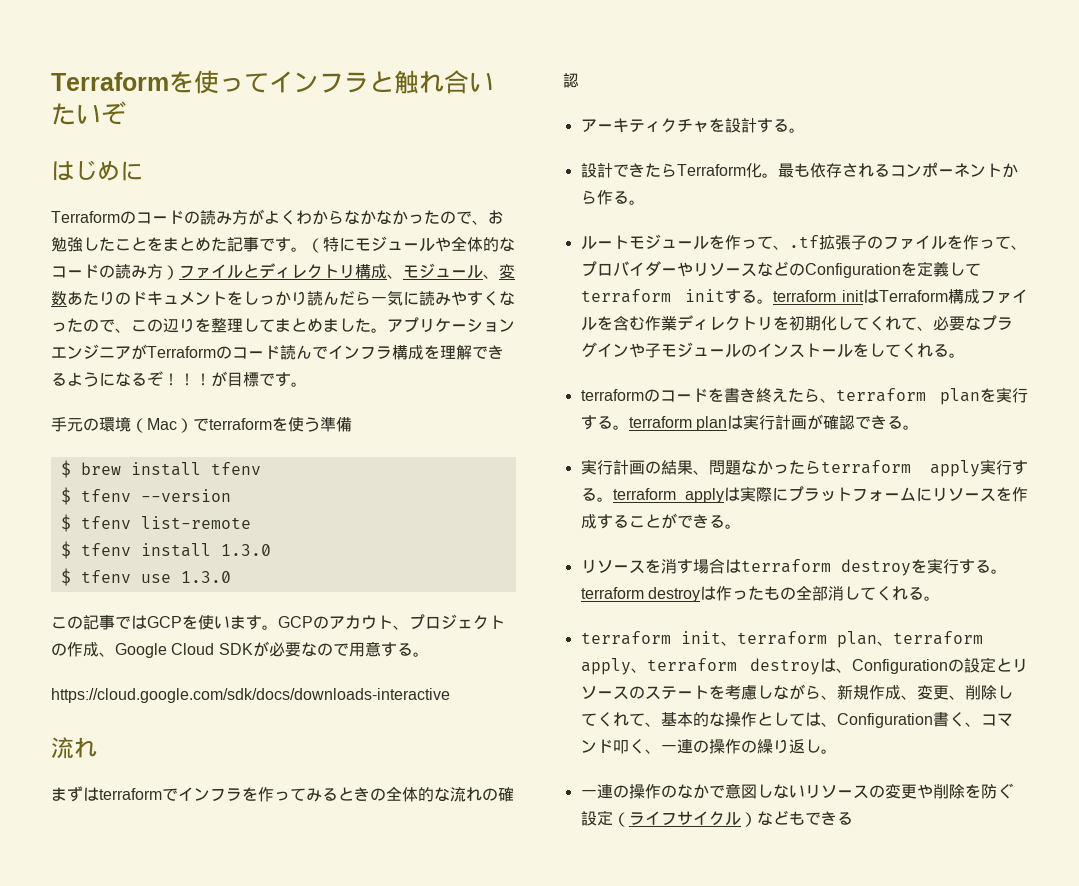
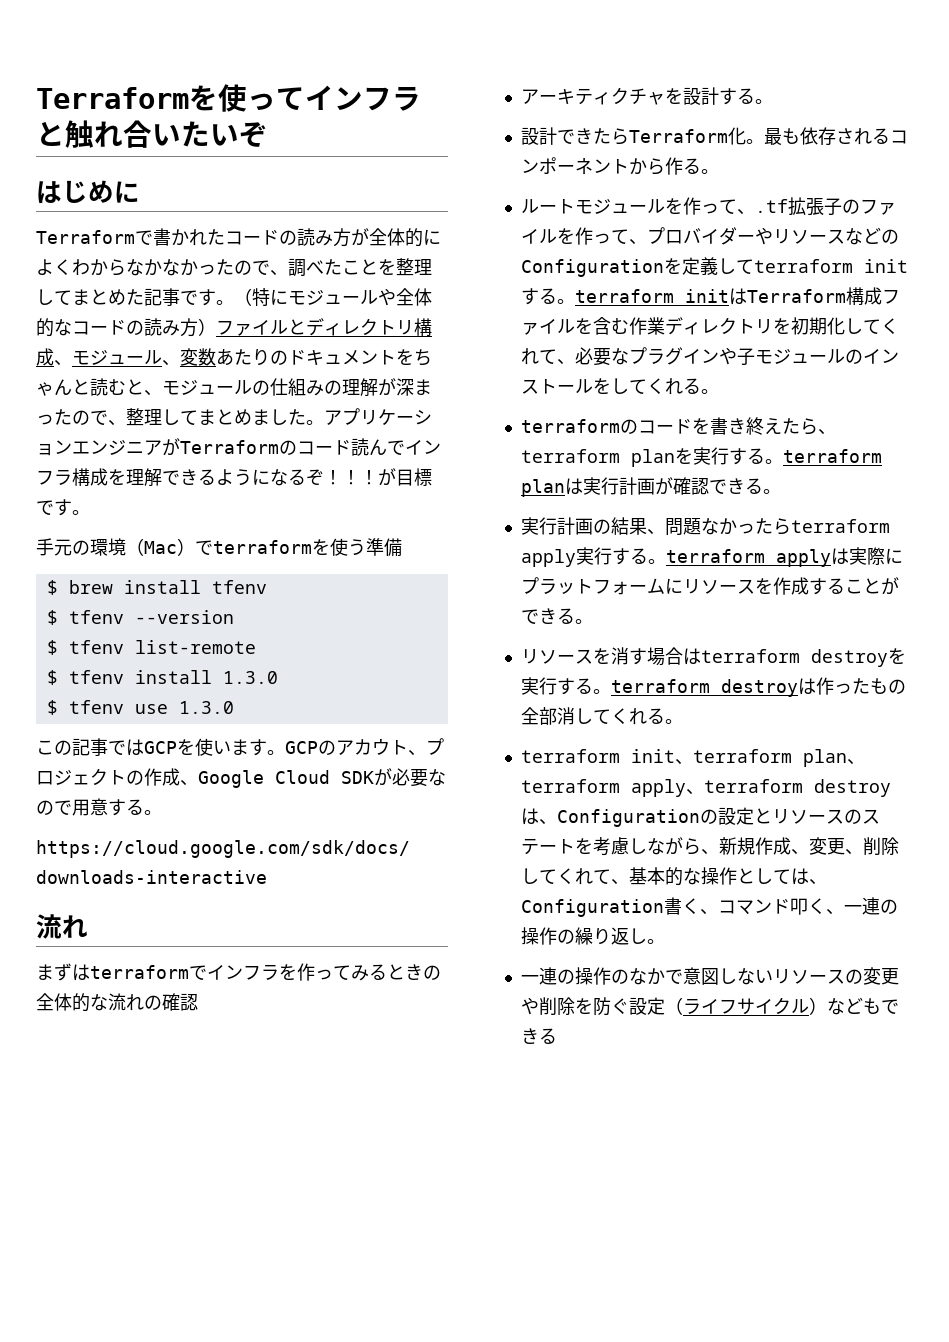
- Terraformのコードの読み方がよくわからなかなかったので、お勉強したことをまとめた記事です。
+ Terraformで書かれたコードの読み方が全体的によくわからなかなかったので、調べたことを整理してまとめた記事です。
- （特にモジュールや全体的なコードの読み方）ファイルとディレクトリ構成、モジュール、変数あたりのドキュメントをしっかり読んだら一気に読みやすくなったので、この辺りを整理してまとめました。
+ （特にモジュールや全体的なコードの読み方）ファイルとディレクトリ構成、モジュール、変数あたりのドキュメントをちゃんと読むと、モジュールの仕組みの理解が深まったので、整理してまとめました。

